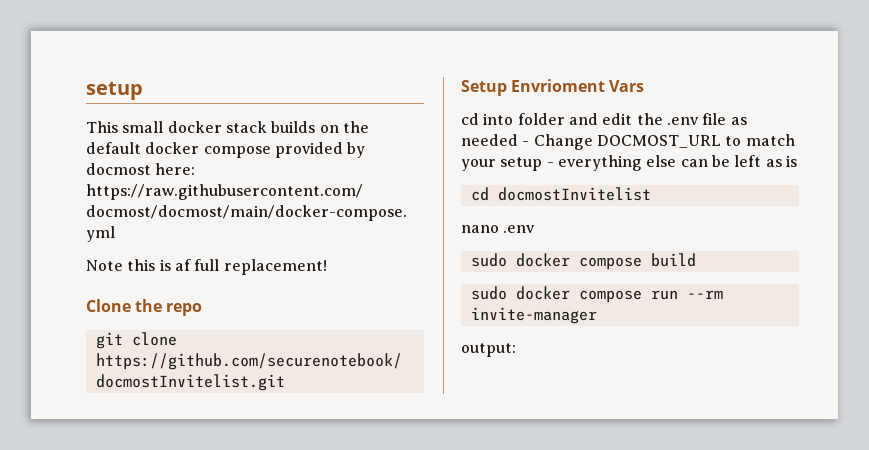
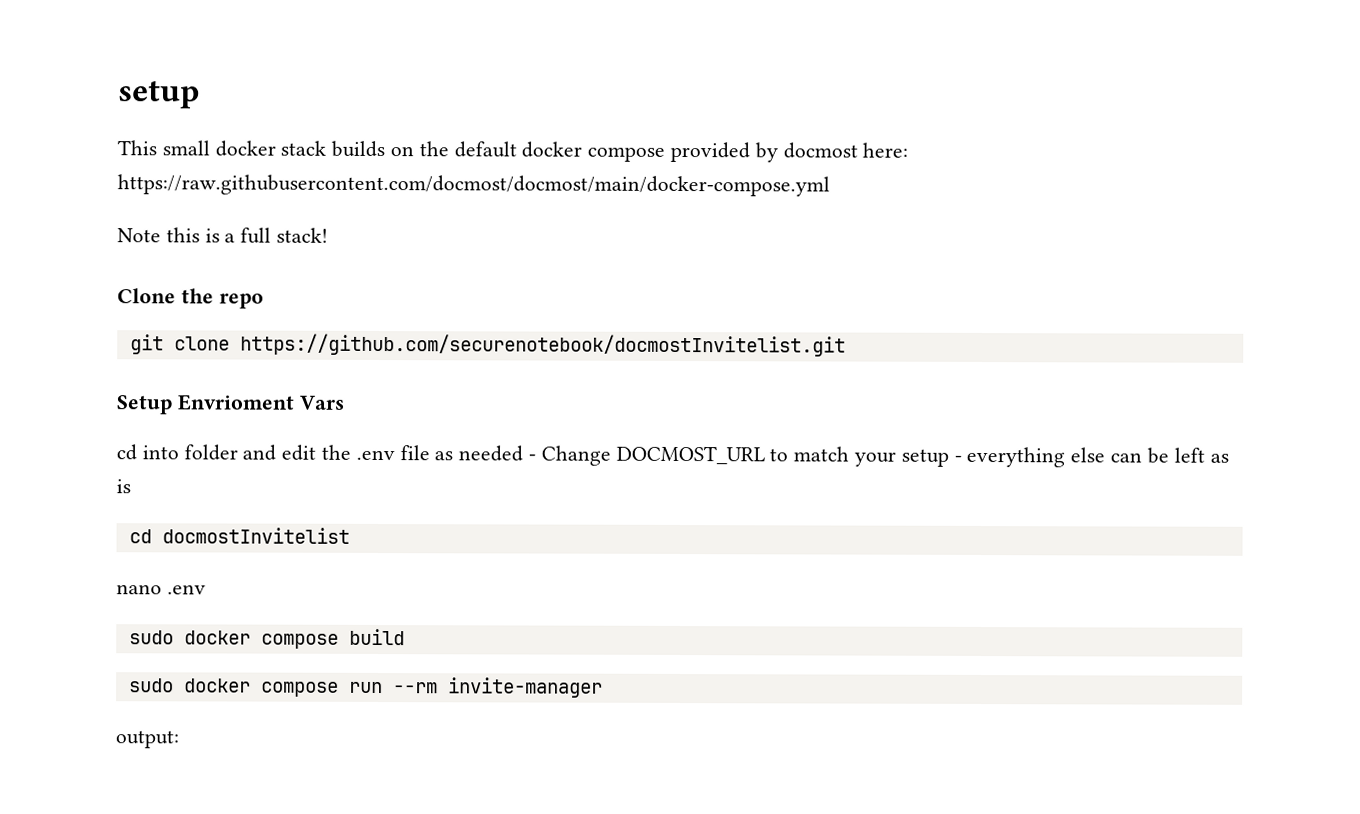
- Note this is af full replacement!
+ Note this is a full stack!

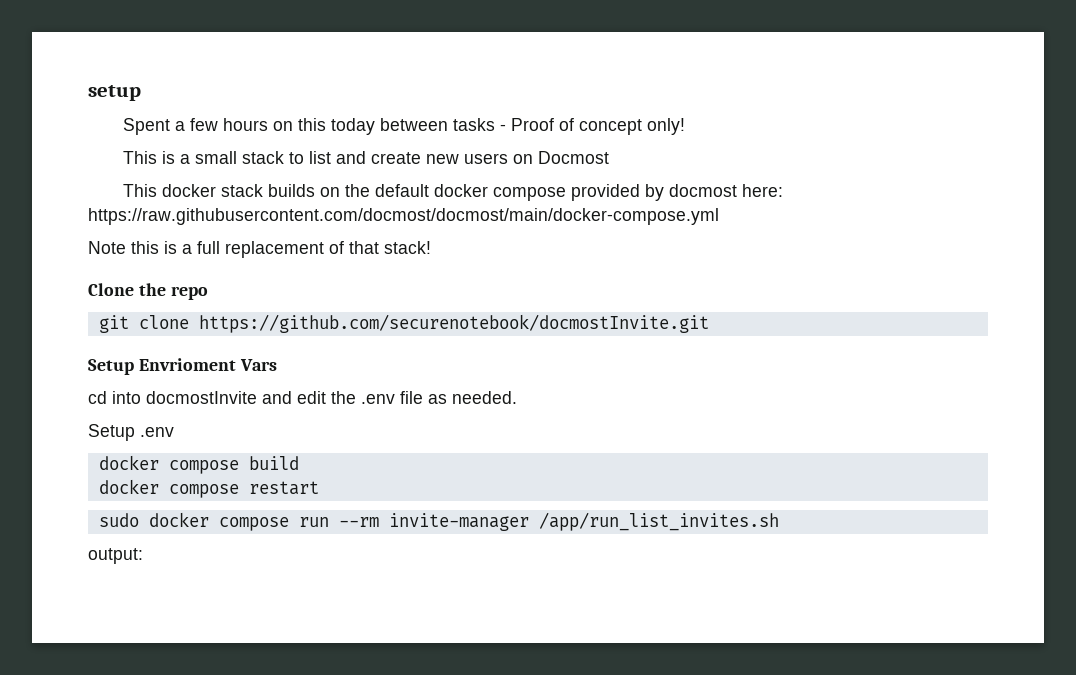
- This small docker stack builds on the default docker compose provided by docmost here: https://raw.githubusercontent.com/docmost/docmost/main/docker-compose.yml
+ Spent a few hours on this today between tasks - Proof of concept only!
+ This is a small stack to list and create new users on Docmost
+ This docker stack builds on the default docker compose provided by docmost here: https://raw.githubusercontent.com/docmost/docmost/main/docker-compose.yml
- Note this is a full stack!
+ Note this is a full replacement of that stack!
- git clone https://github.com/securenotebook/docmostInvitelist.git
+ git clone https://github.com/securenotebook/docmostInvite.git
- cd into folder and edit the .env file as needed - Change DOCMOST_URL to match your setup - everything else can be left as is
- cd docmostInvitelist
- nano .env
+ cd into docmostInvite and edit the .env file as needed.
+ Setup .env
- sudo docker compose build
+ docker compose build
+ docker compose restart
- sudo docker compose run --rm invite-manager
+ sudo docker compose run --rm invite-manager /app/run_list_invites.sh

